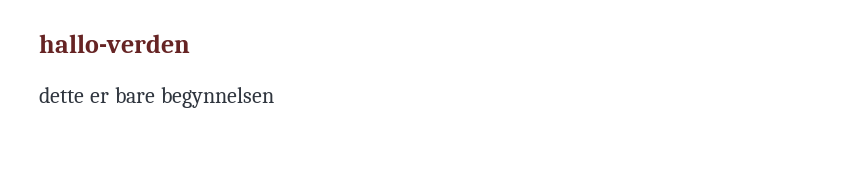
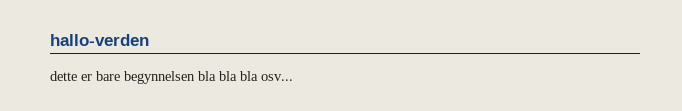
- dette er bare begynnelsen
+ dette er bare begynnelsen bla bla bla osv...

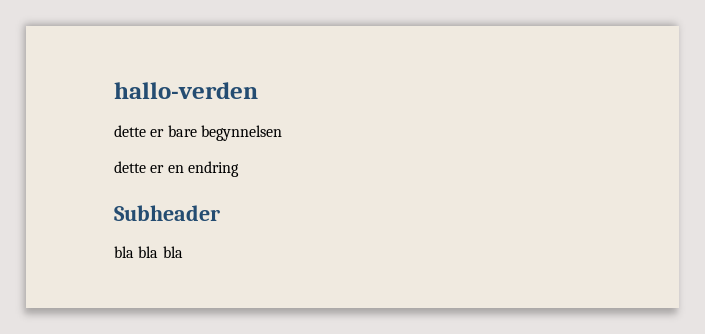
- dette er bare begynnelsen bla bla bla osv...
+ dette er bare begynnelsen
+ dette er en endring
+ Subheader
+ bla bla bla

